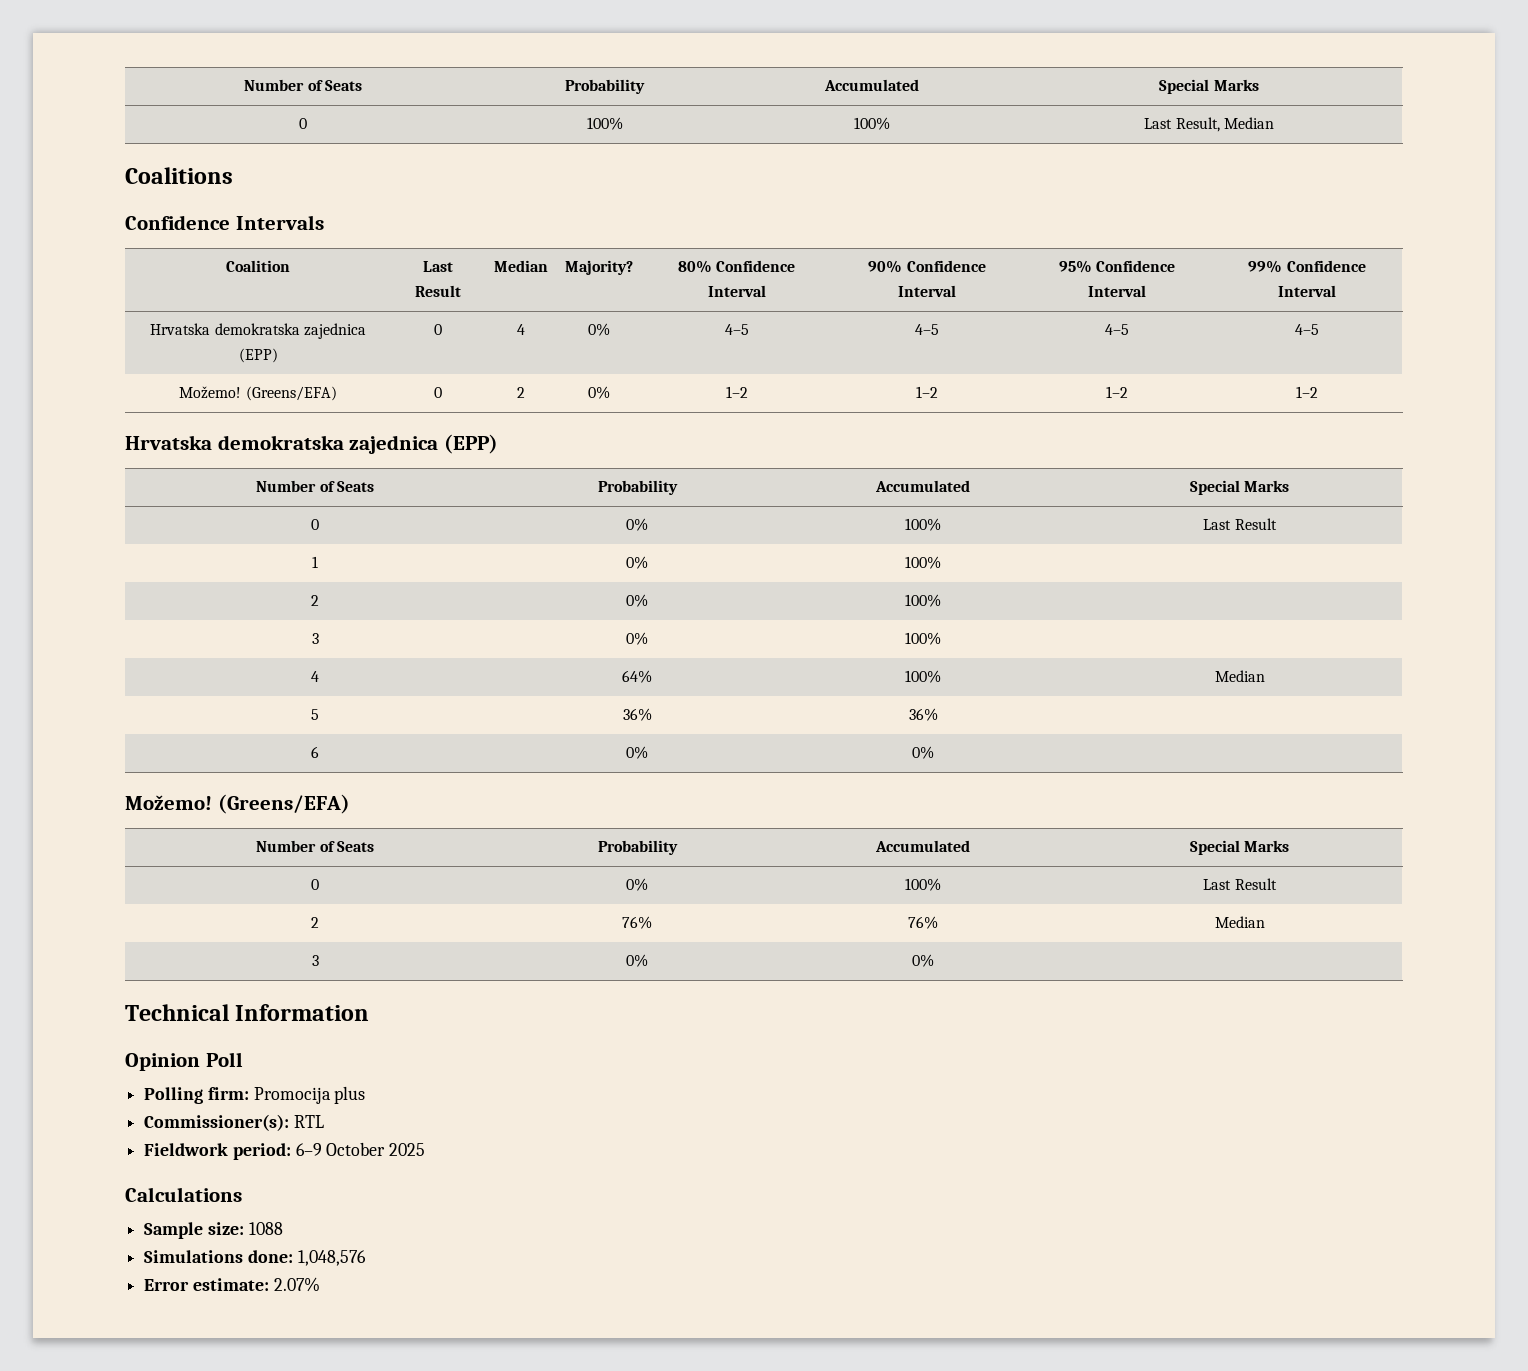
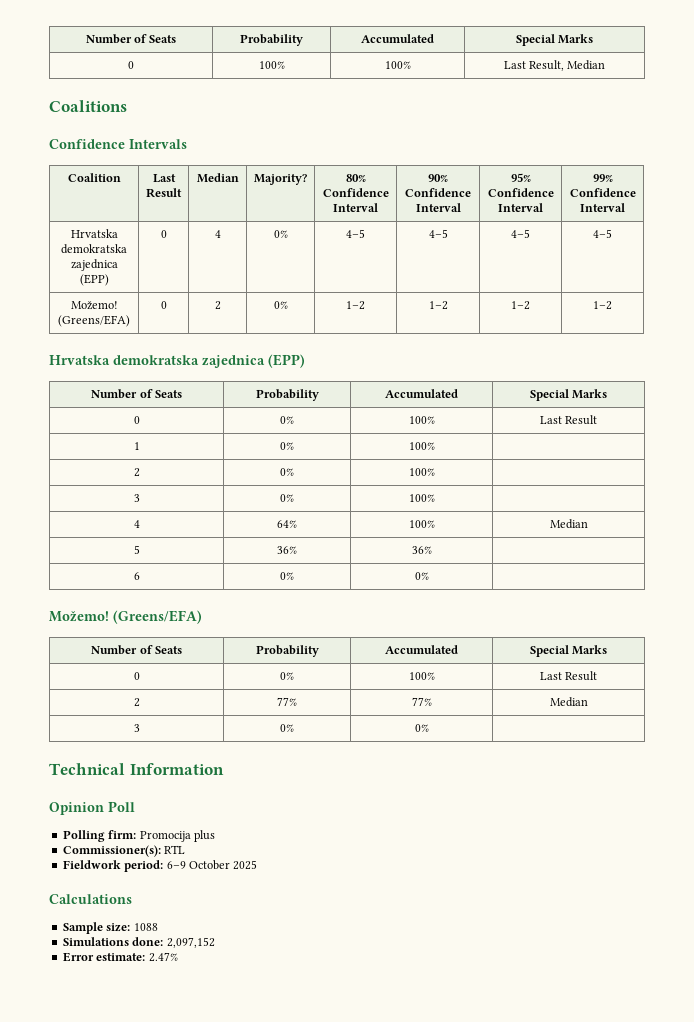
- 2 | 76% | 76% | Median
+ 2 | 77% | 77% | Median
- Simulations done: 1,048,576
+ Simulations done: 2,097,152
- Error estimate: 2.07%
+ Error estimate: 2.47%

